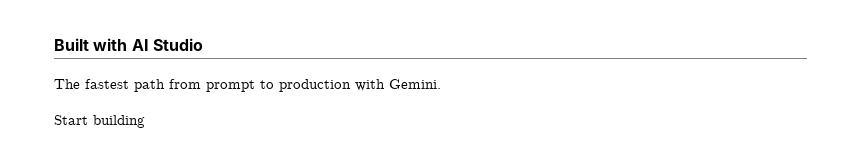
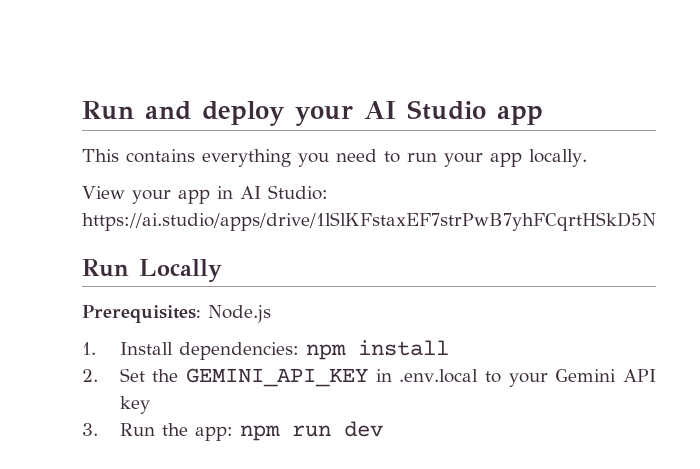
- Built with AI Studio
- The fastest path from prompt to production with Gemini.
- Start building
+ Run and deploy your AI Studio app
+ This contains everything you need to run your app locally.
+ View your app in AI Studio: https://ai.studio/apps/drive/1lSlKFstaxEF7strPwB7yhFCqrtHSkD5N
+ Run Locally
+ Prerequisites: Node.js
+ 1. Install dependencies: npm install
+ 2. Set the GEMINI_API_KEY in .env.local to your Gemini API key
+ 3. Run the app: npm run dev

